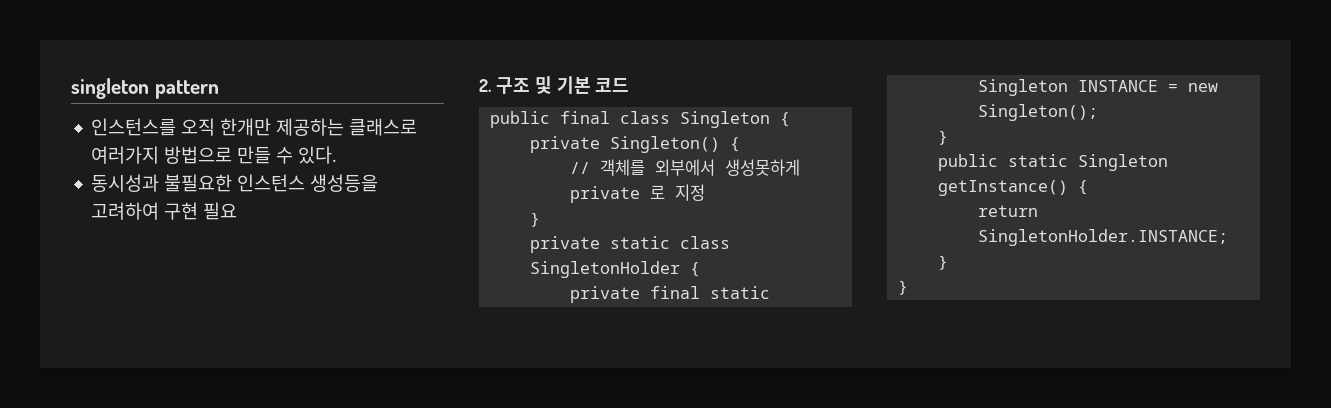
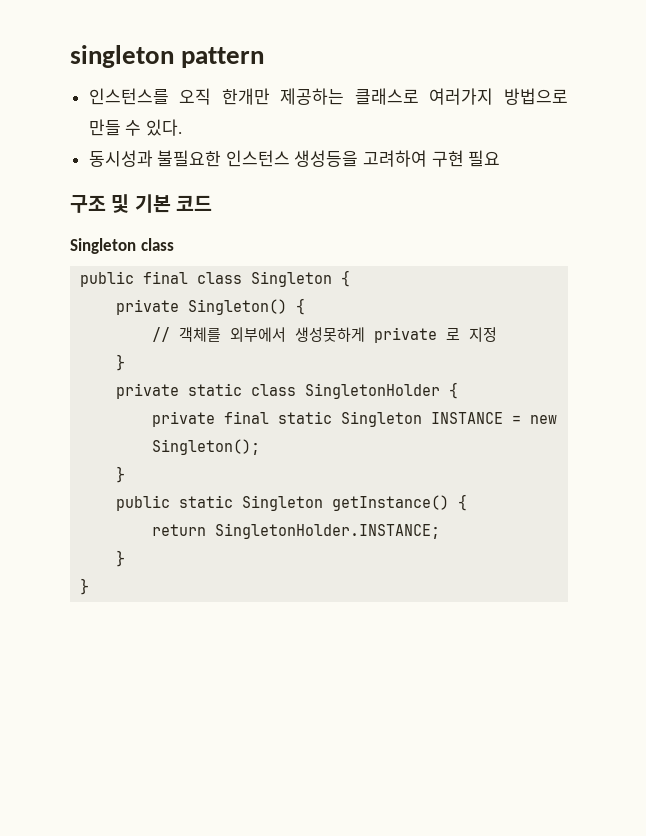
- 2. 구조 및 기본 코드
+ 구조 및 기본 코드
+ Singleton class

